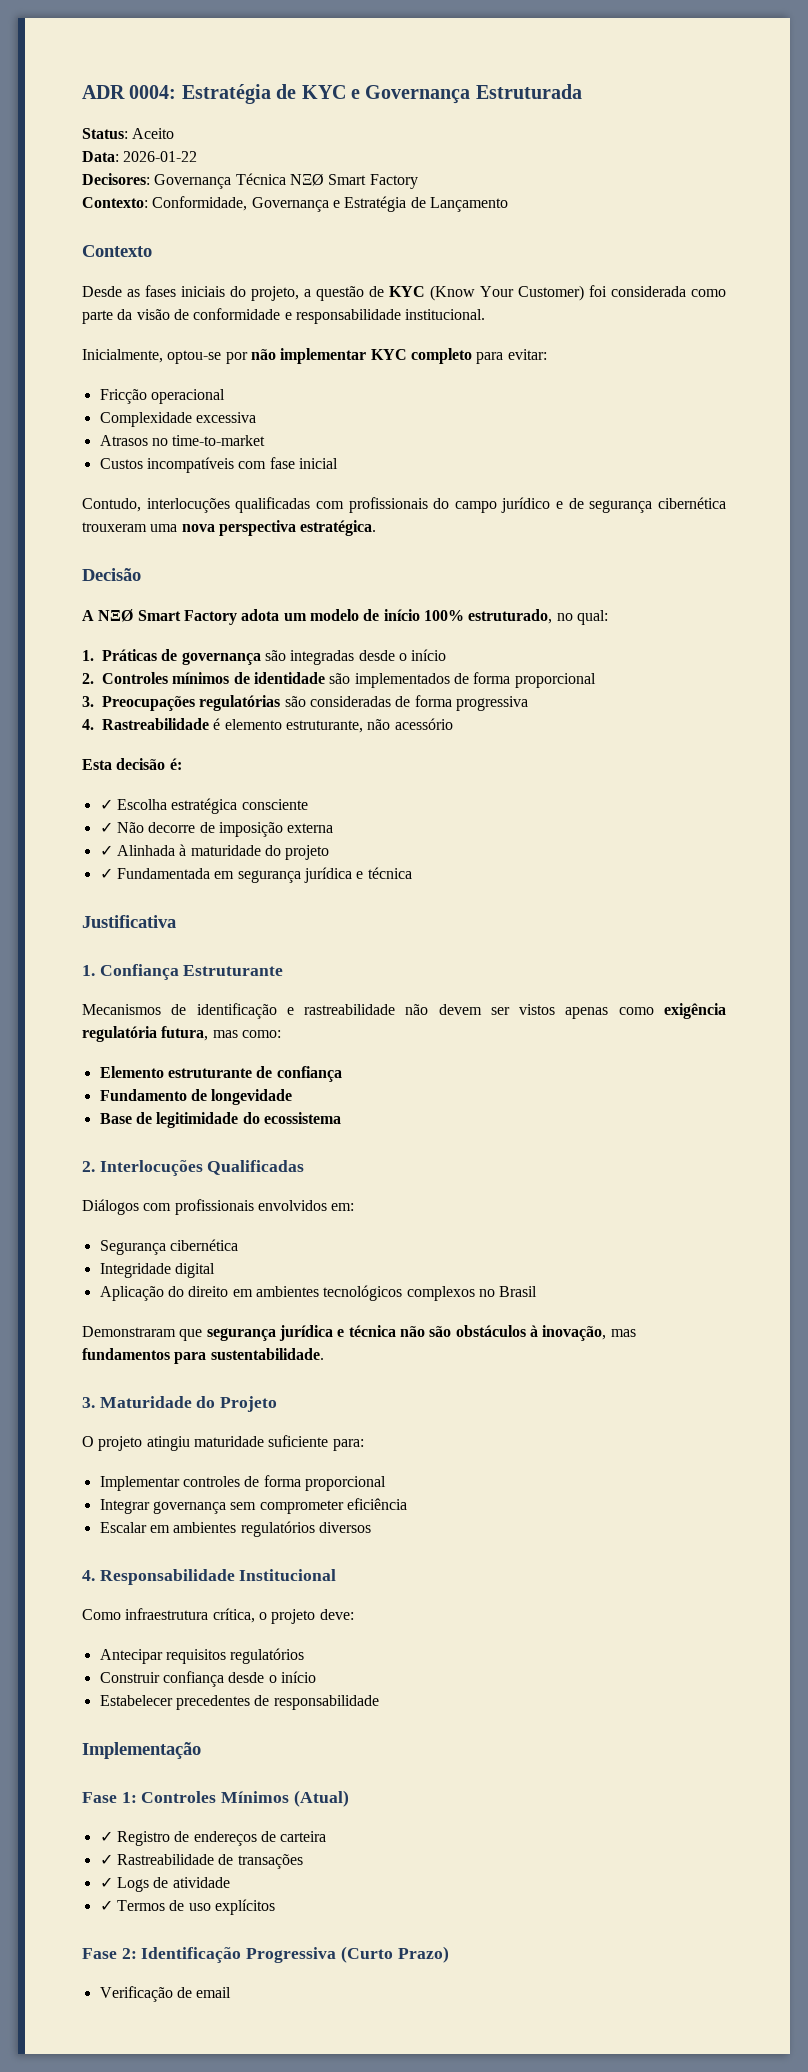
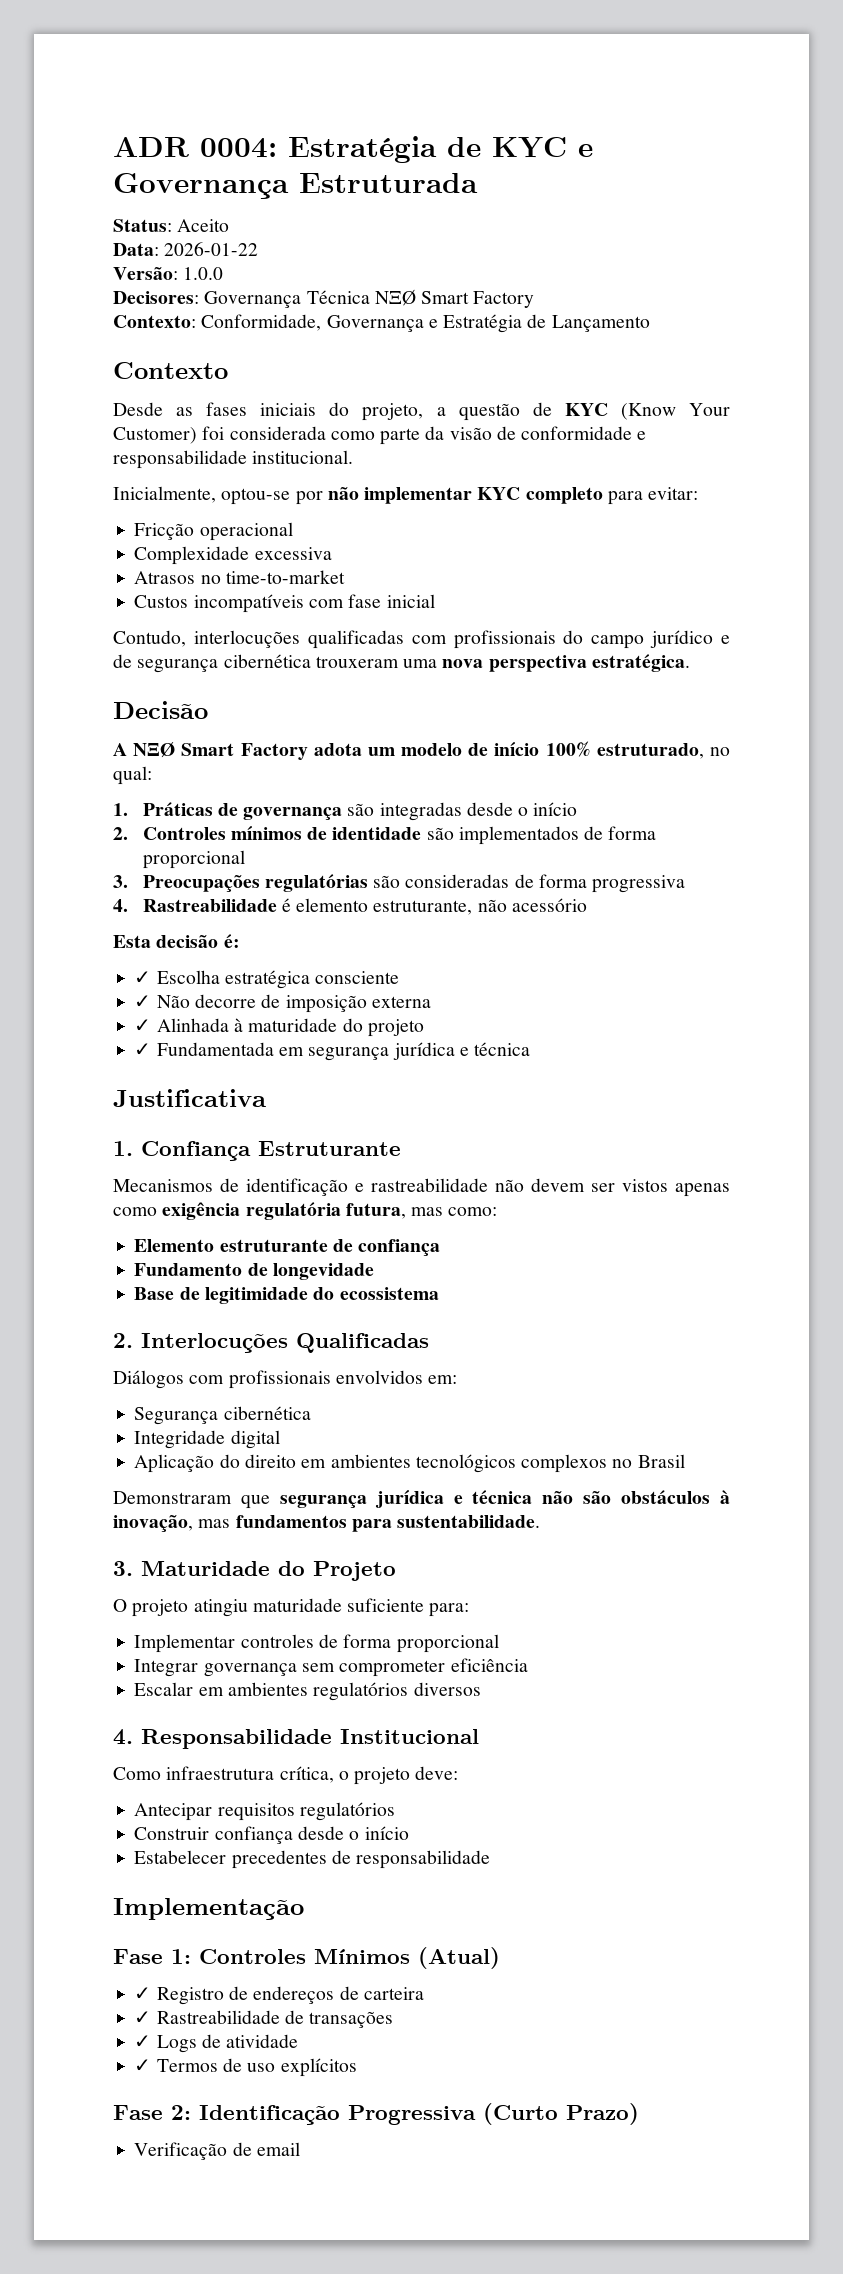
+ Versão: 1.0.0

